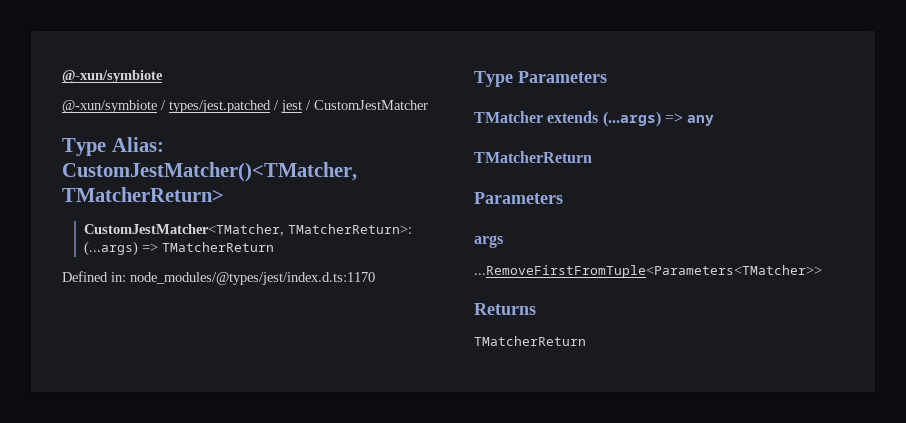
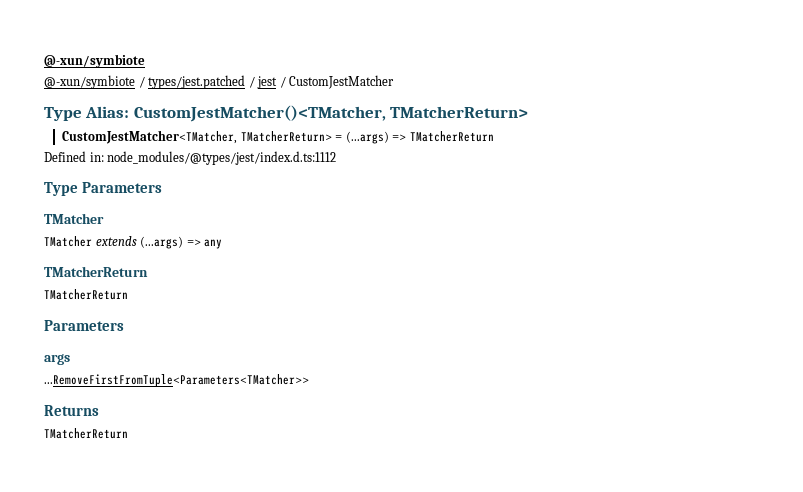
- CustomJestMatcher<TMatcher, TMatcherReturn>: (...args) => TMatcherReturn
+ CustomJestMatcher<TMatcher, TMatcherReturn> = (...args) => TMatcherReturn
- Defined in: node_modules/@types/jest/index.d.ts:1170
+ Defined in: node_modules/@types/jest/index.d.ts:1112
  Type Parameters
+ TMatcher
  TMatcher extends (...args) => any
+ TMatcherReturn

